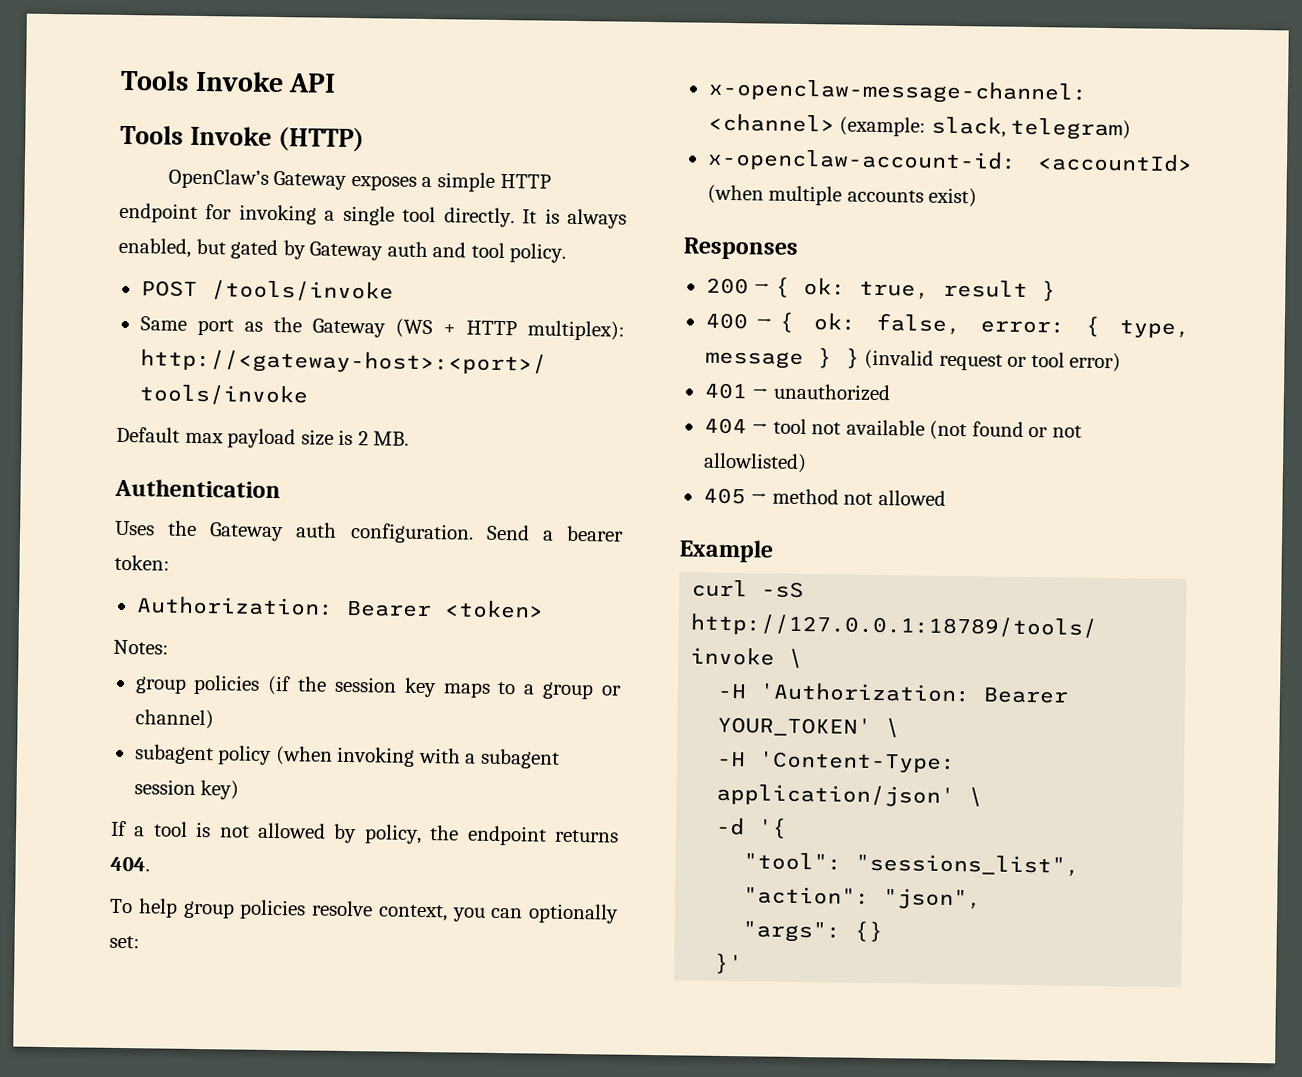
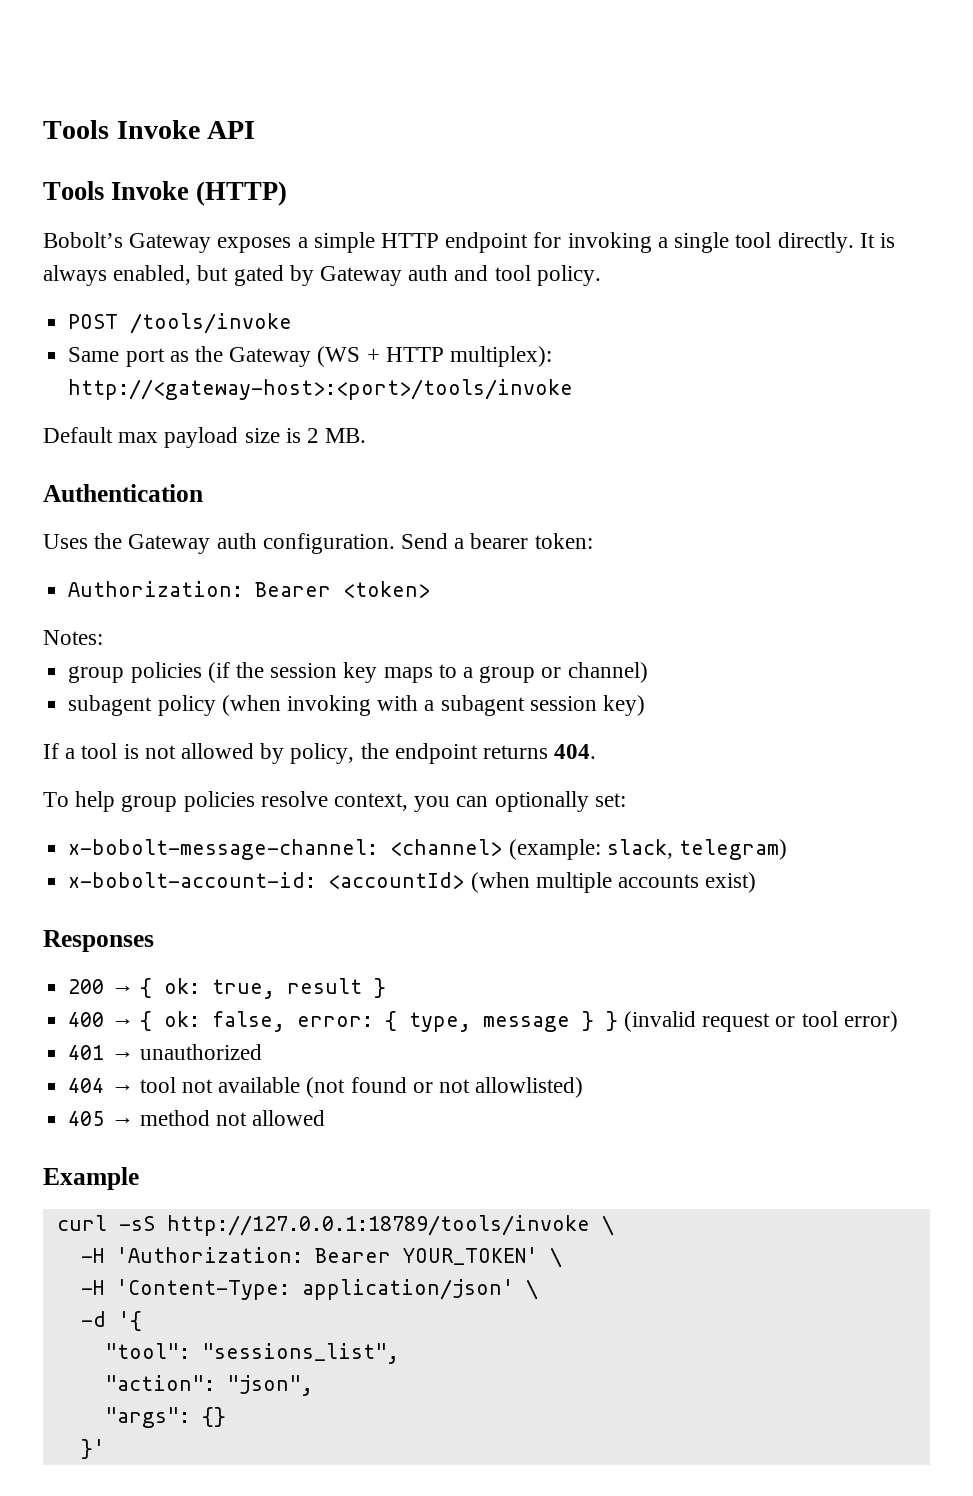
- OpenClaw’s Gateway exposes a simple HTTP endpoint for invoking a single tool directly.
+ Bobolt’s Gateway exposes a simple HTTP endpoint for invoking a single tool directly.
- x-openclaw-message-channel: <channel> (example: slack, telegram)
+ x-bobolt-message-channel: <channel> (example: slack, telegram)
- x-openclaw-account-id: <accountId> (when multiple accounts exist)
+ x-bobolt-account-id: <accountId> (when multiple accounts exist)

